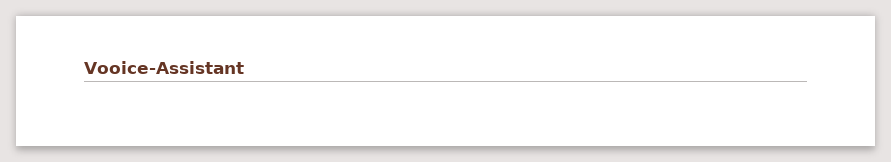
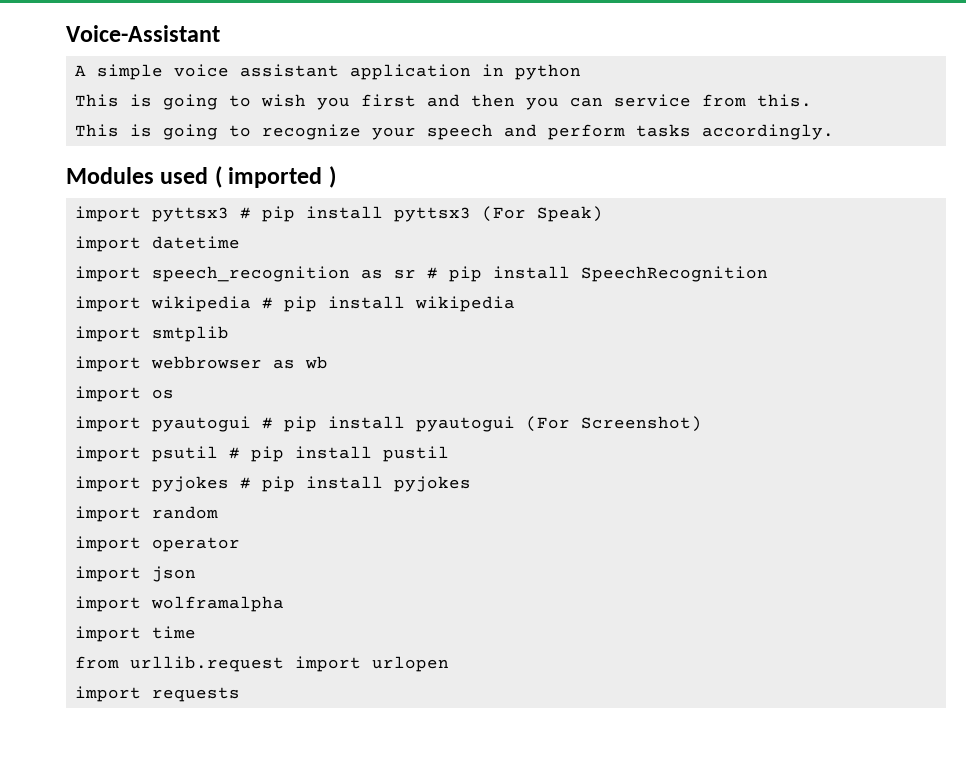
- Vooice-Assistant
+ Voice-Assistant
+ A simple voice assistant application in python
+ This is going to wish you first and then you can service from this.
+ This is going to recognize your speech and perform tasks accordingly.
+ Modules used ( imported )
+ import pyttsx3 # pip install pyttsx3 (For Speak)
+ import datetime
+ import speech_recognition as sr # pip install SpeechRecognition
+ import wikipedia # pip install wikipedia
+ import smtplib
+ import webbrowser as wb
+ import os
+ import pyautogui # pip install pyautogui (For Screenshot)
+ import psutil # pip install pustil
+ import pyjokes # pip install pyjokes
+ import random
+ import operator
+ import json
+ import wolframalpha
+ import time
+ from urllib.request import urlopen
+ import requests

